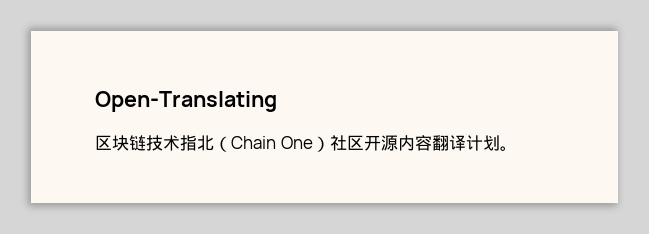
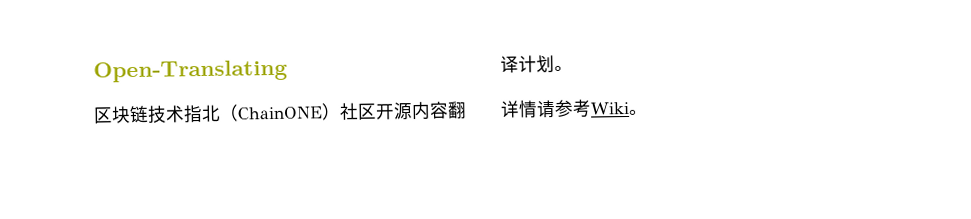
- 区块链技术指北（Chain One）社区开源内容翻译计划。
+ 区块链技术指北（ChainONE）社区开源内容翻译计划。
+ 详情请参考Wiki。

